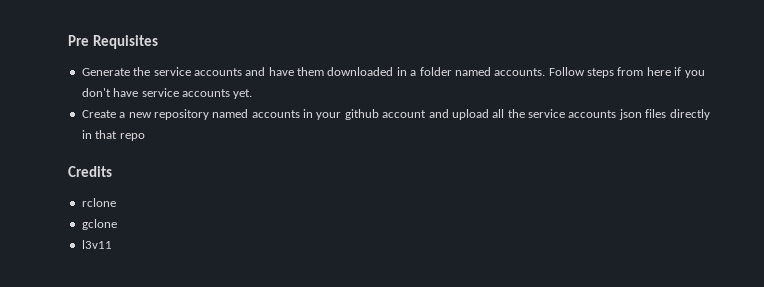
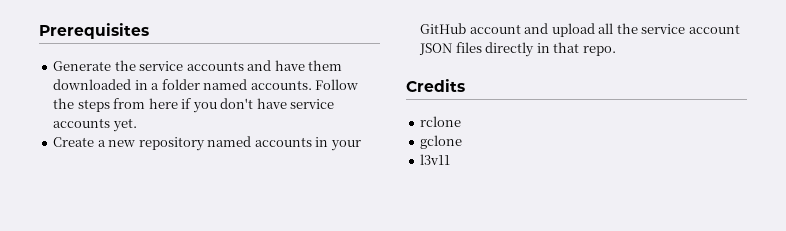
- Pre Requisites
+ Prerequisites
- Follow steps from here if you don't have service accounts yet.
+ Follow the steps from here if you don't have service accounts yet.
- Create a new repository named accounts in your github account and upload all the service accounts json files directly in that repo
+ Create a new repository named accounts in your GitHub account and upload all the service account JSON files directly in that repo.

